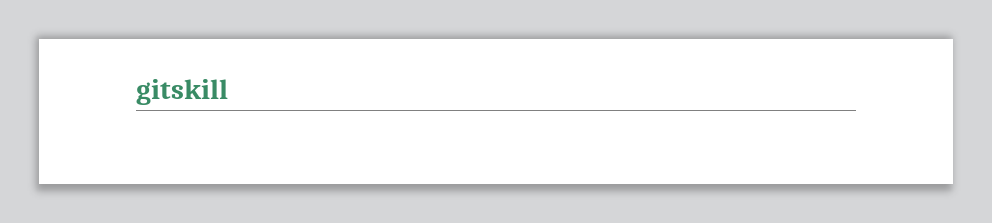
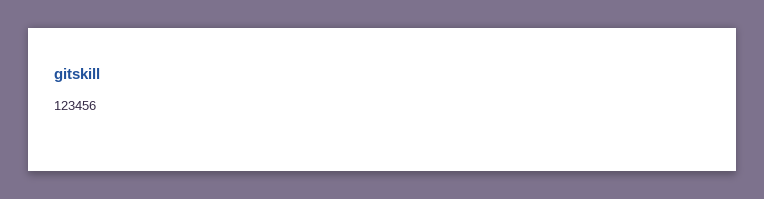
+ 123456

